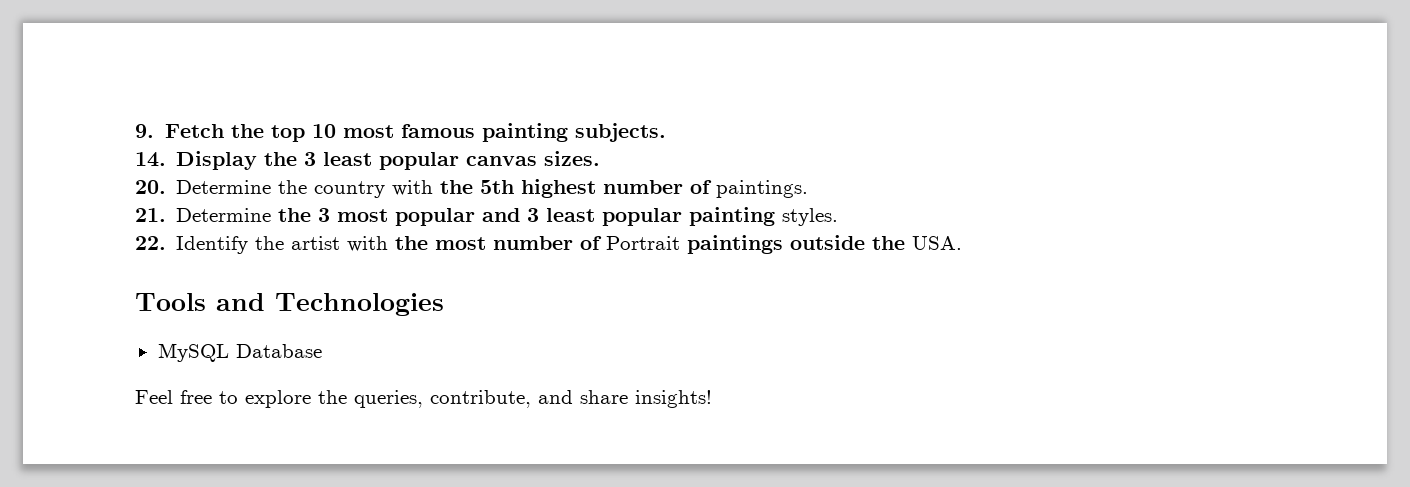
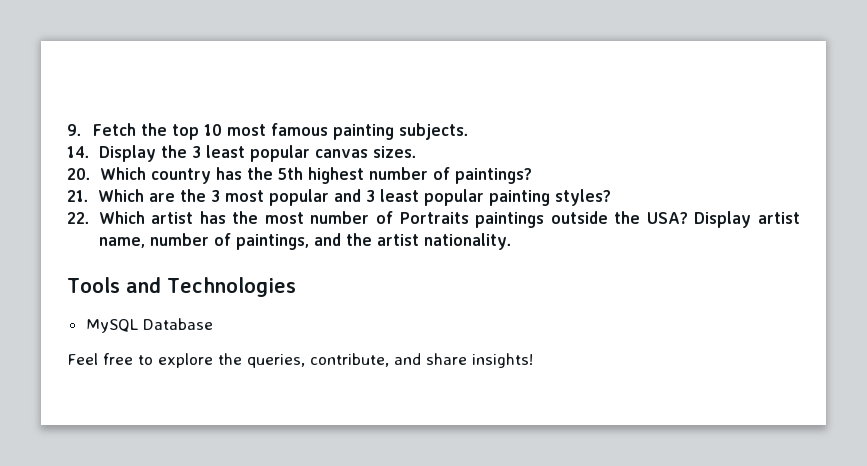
- 20. Determine the country with the 5th highest number of paintings.
+ 20. Which country has the 5th highest number of paintings?
- 21. Determine the 3 most popular and 3 least popular painting styles.
+ 21. Which are the 3 most popular and 3 least popular painting styles?
- 22. Identify the artist with the most number of Portrait paintings outside the USA.
+ 22. Which artist has the most number of Portraits paintings outside the USA? Display artist name, number of paintings, and the artist nationality.

